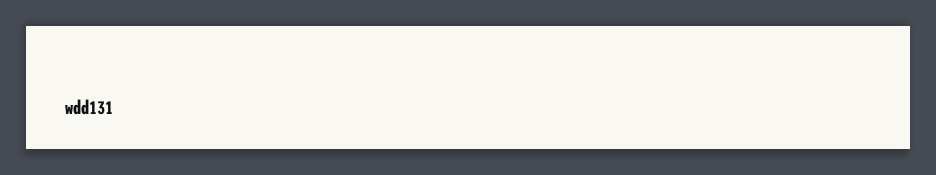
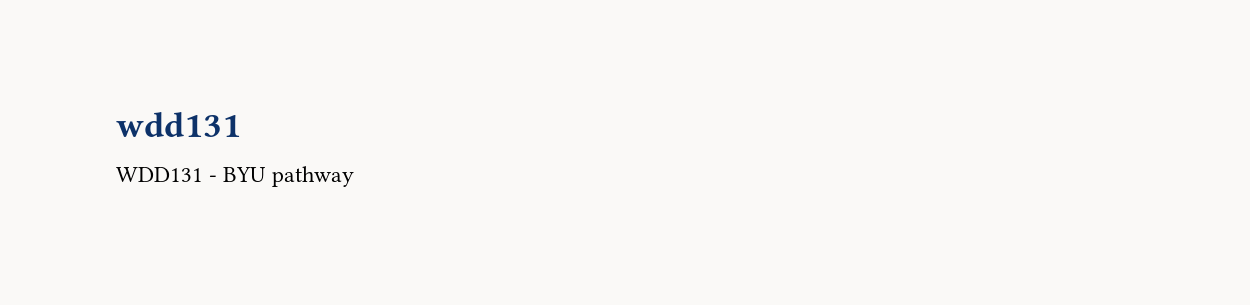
+ WDD131 - BYU pathway

